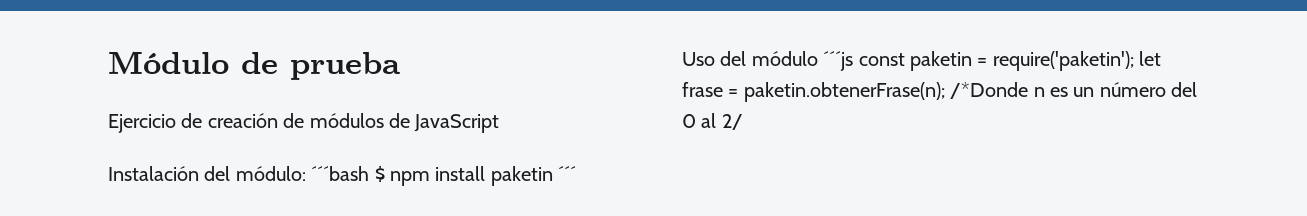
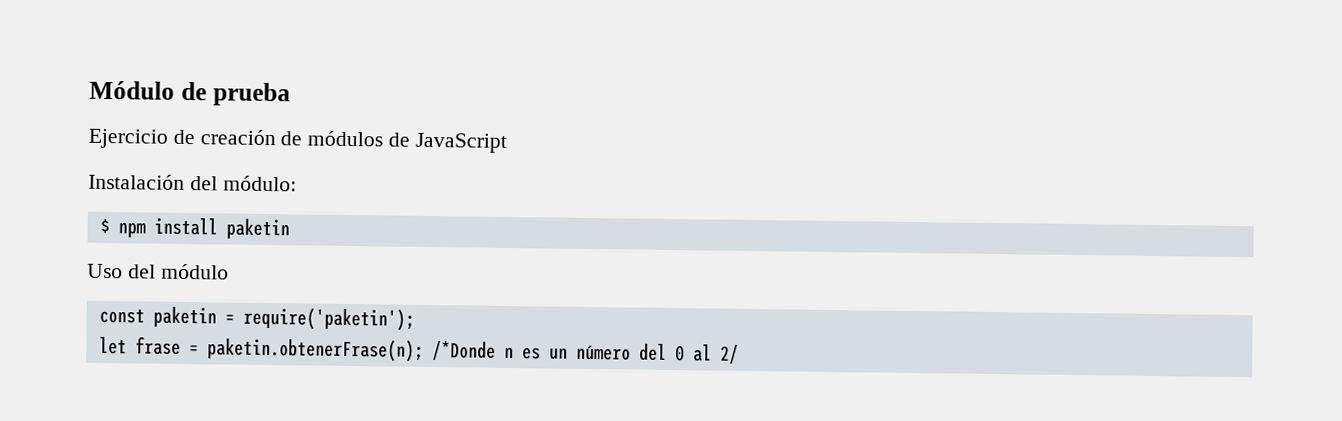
- Instalación del módulo: ´´´bash $ npm install paketin ´´´
+ Instalación del módulo:
+ $ npm install paketin
- Uso del módulo ´´´js const paketin = require('paketin'); let frase = paketin.obtenerFrase(n); /*Donde n es un número del 0 al 2/
+ Uso del módulo
+ const paketin = require('paketin');
+ let frase = paketin.obtenerFrase(n); /*Donde n es un número del 0 al 2/

